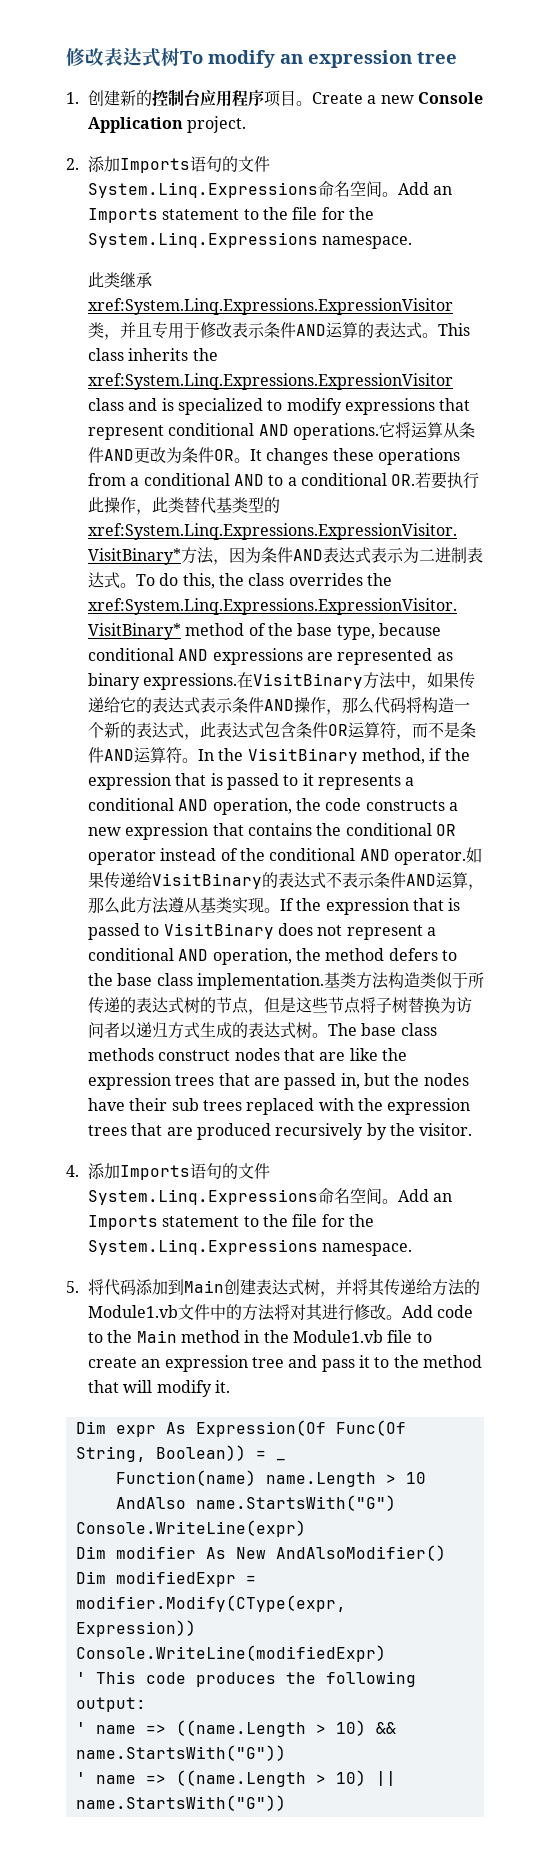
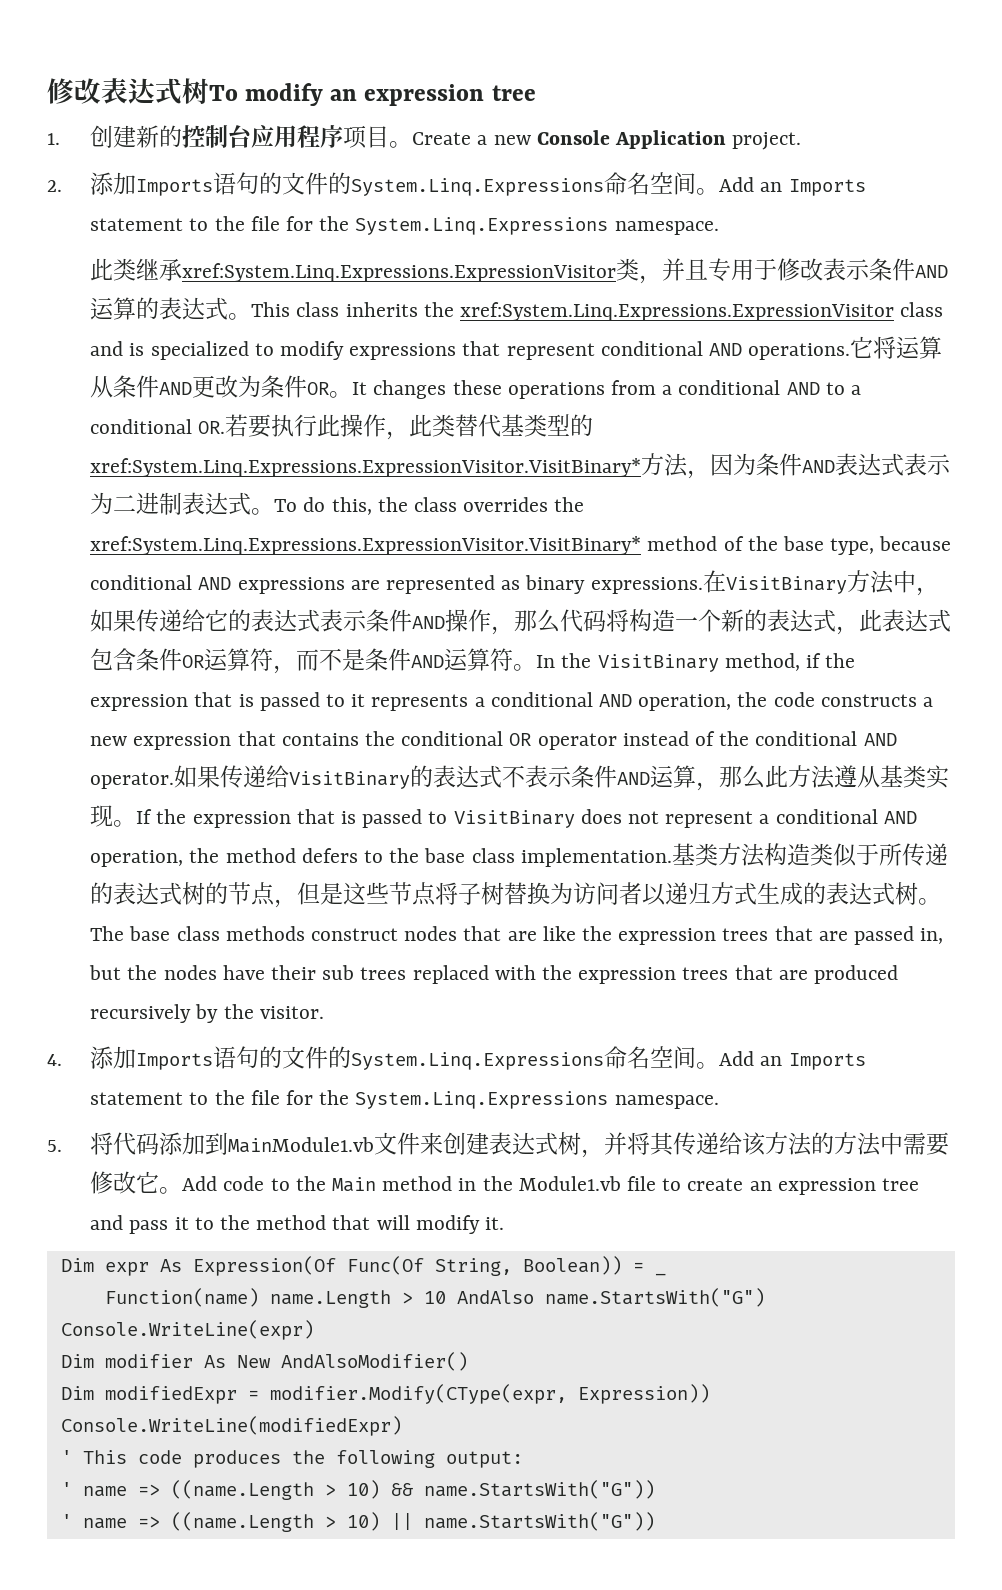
- 2.添加Imports语句的文件System.Linq.Expressions命名空间。
+ 2.添加Imports语句的文件的System.Linq.Expressions命名空间。
- 4.添加Imports语句的文件System.Linq.Expressions命名空间。
+ 4.添加Imports语句的文件的System.Linq.Expressions命名空间。
- 5.将代码添加到Main创建表达式树，并将其传递给方法的Module1.vb文件中的方法将对其进行修改。
+ 5.将代码添加到MainModule1.vb文件来创建表达式树，并将其传递给该方法的方法中需要修改它。

